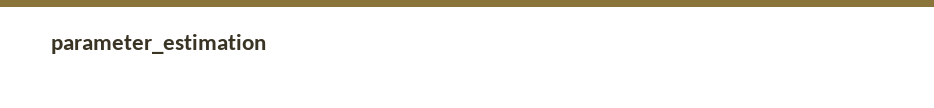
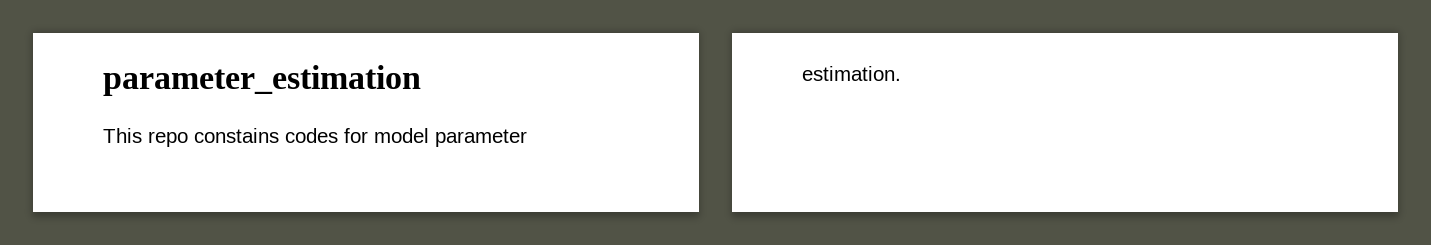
+ This repo constains codes for model parameter estimation.

